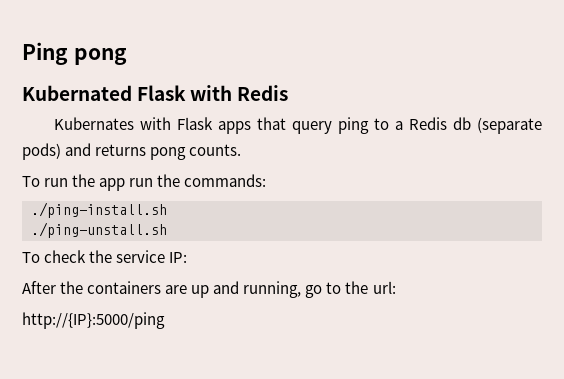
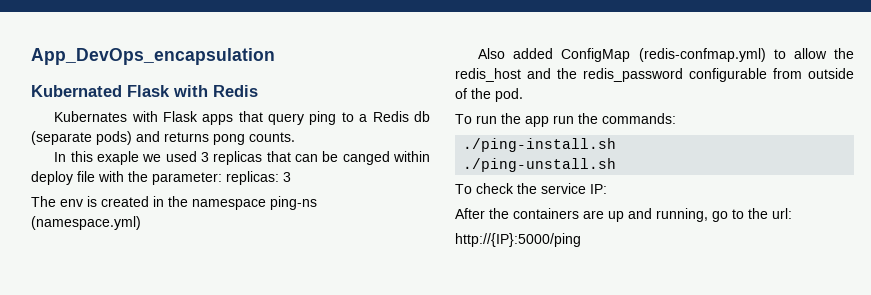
- Ping pong
+ App_DevOps_encapsulation
+ In this exaple we used 3 replicas that can be canged within deploy file with the parameter: replicas: 3
+ The env is created in the namespace ping-ns (namespace.yml)
+ Also added ConfigMap (redis-confmap.yml) to allow the redis_host and the redis_password configurable from outside of the pod.

